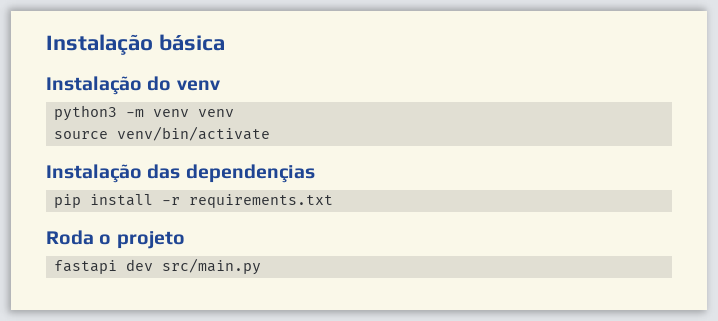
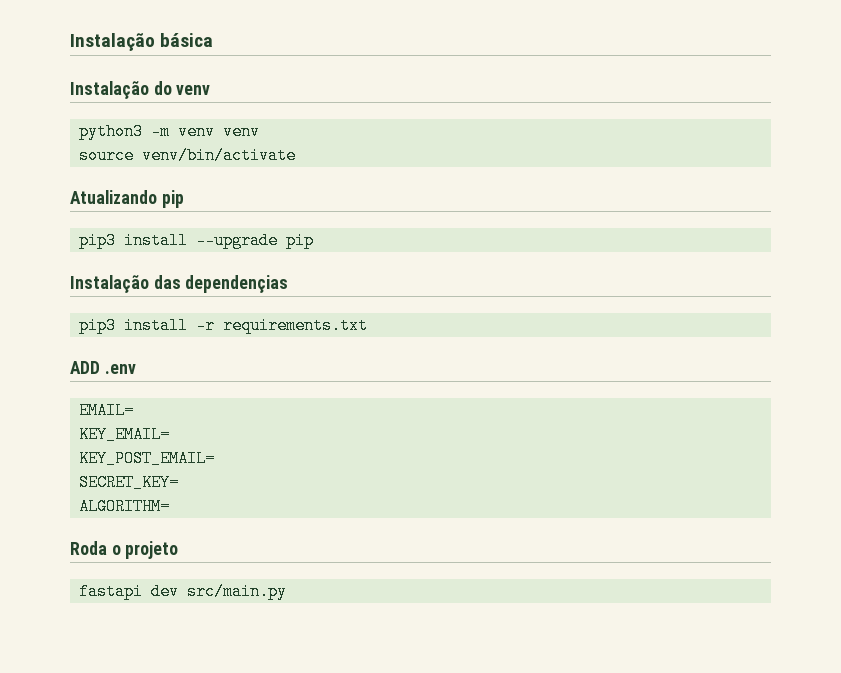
+ Atualizando pip
+ pip3 install --upgrade pip
- pip install -r requirements.txt
+ pip3 install -r requirements.txt
+ ADD .env
+ EMAIL=
+ KEY_EMAIL=
+ KEY_POST_EMAIL=
+ SECRET_KEY=
+ ALGORITHM=

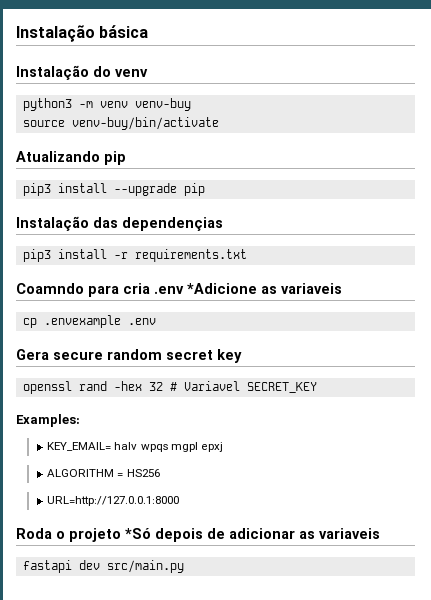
- python3 -m venv venv
+ python3 -m venv venv-buy
- source venv/bin/activate
+ source venv-buy/bin/activate
- ADD .env
- EMAIL=
- KEY_EMAIL=
- KEY_POST_EMAIL=
- SECRET_KEY=
- ALGORITHM=
- Roda o projeto
+ Coamndo para cria .env *Adicione as variaveis
+ cp .envexample .env
+ Gera secure random secret key
+ openssl rand -hex 32 # Variavel SECRET_KEY
+ Examples:
+ KEY_EMAIL= halv wpqs mgpl epxj
+ ALGORITHM = HS256
+ URL=http://127.0.0.1:8000
+ Roda o projeto *Só depois de adicionar as variaveis

